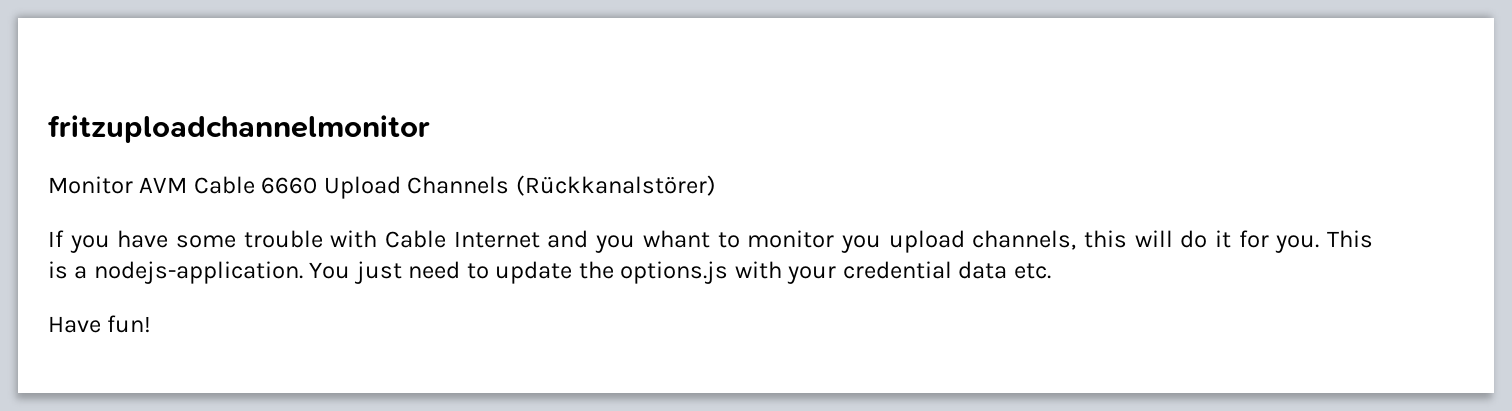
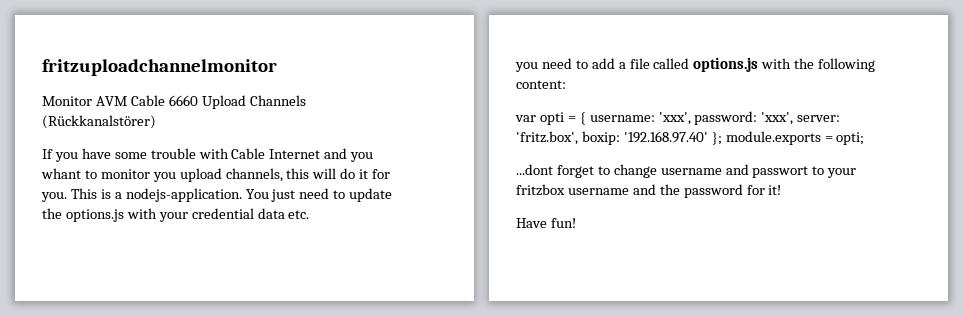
+ you need to add a file called options.js with the following content:
+ var opti = { username: 'xxx', password: 'xxx', server: 'fritz.box', boxip: '192.168.97.40' }; module.exports = opti;
+ ...dont forget to change username and passwort to your fritzbox username and the password for it!

